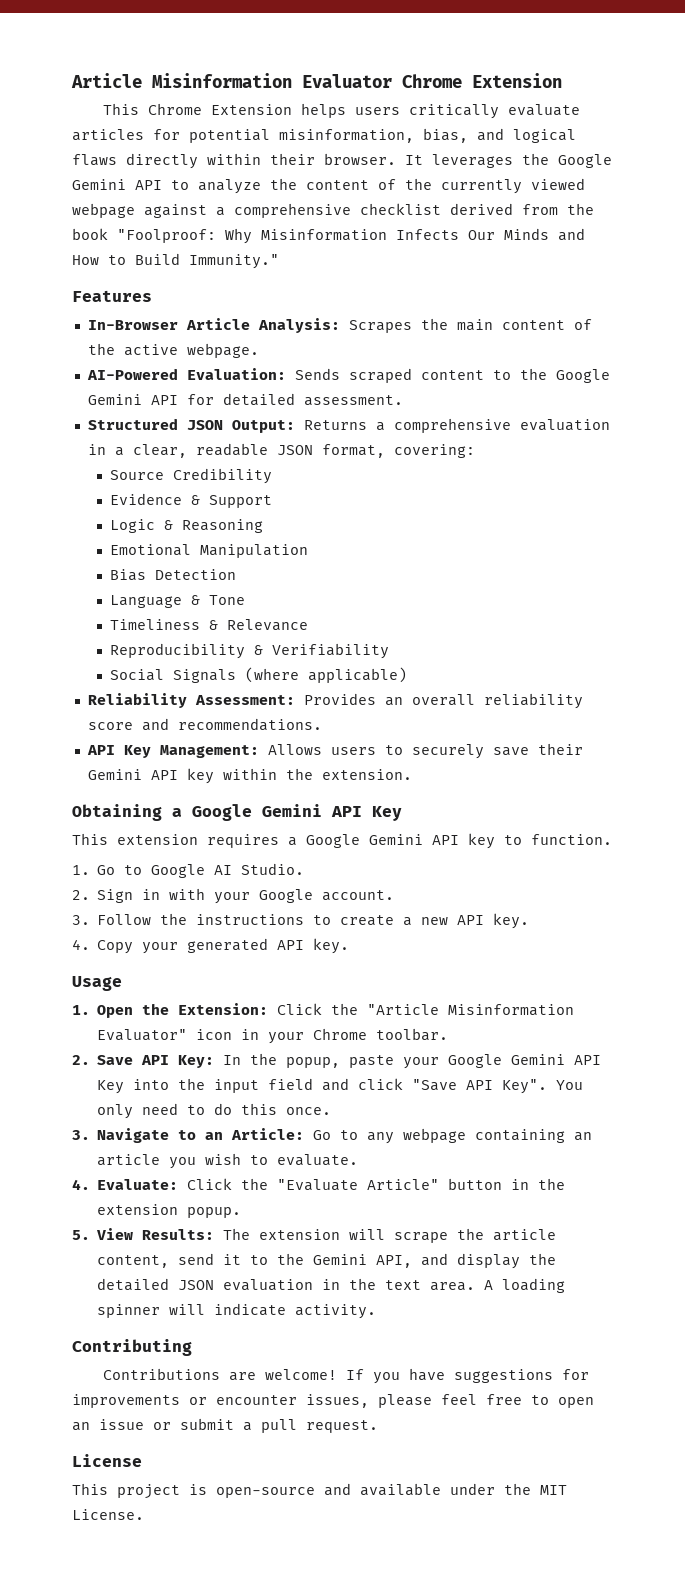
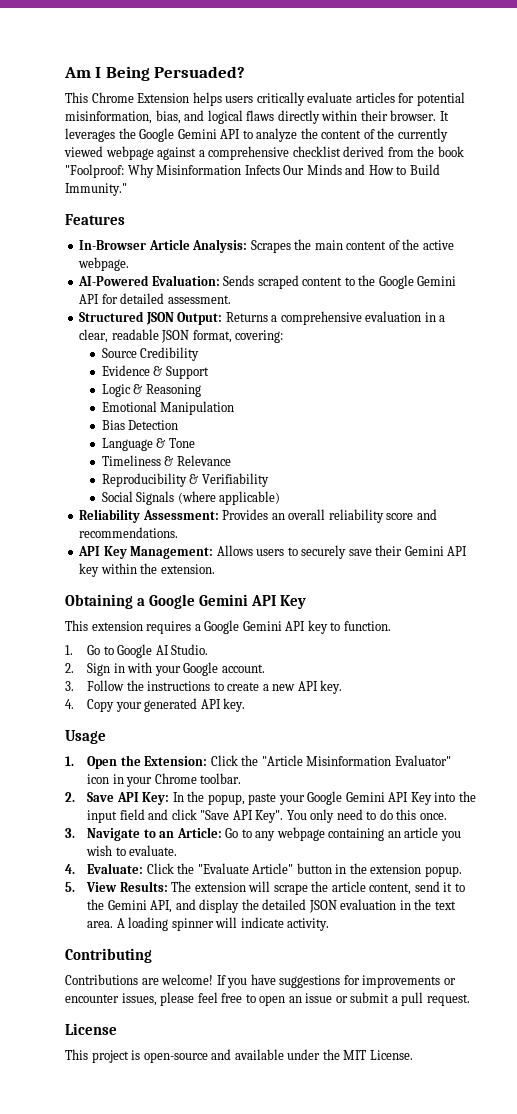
- Article Misinformation Evaluator Chrome Extension
+ Am I Being Persuaded?

